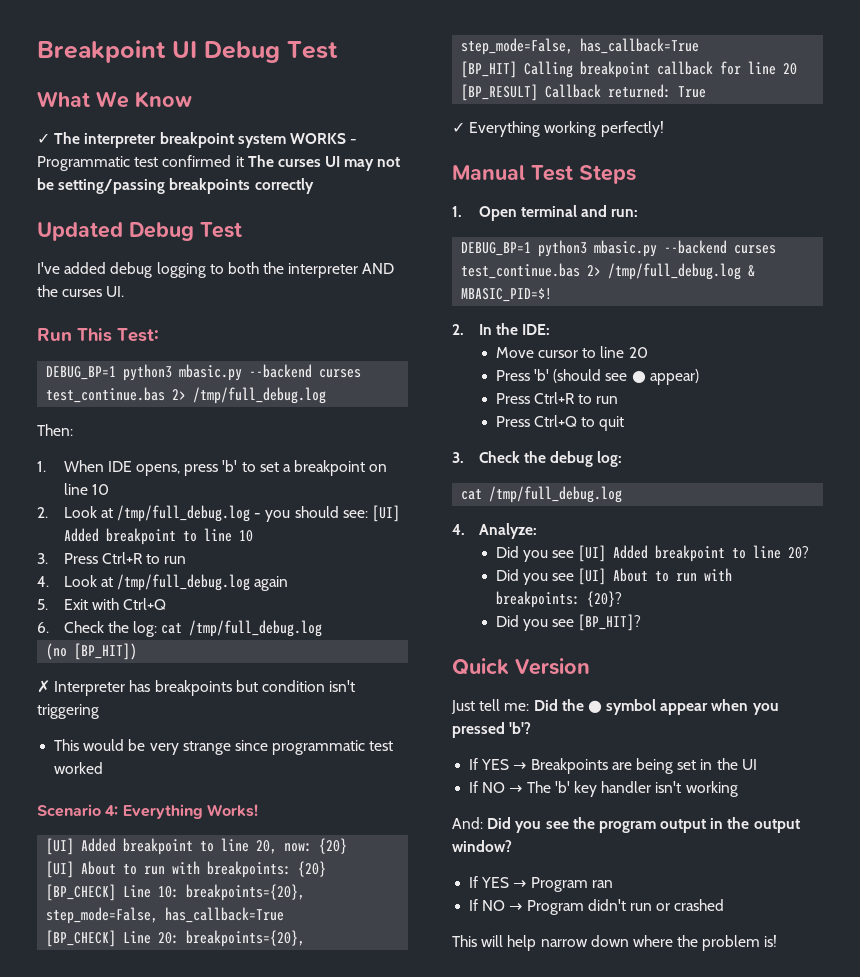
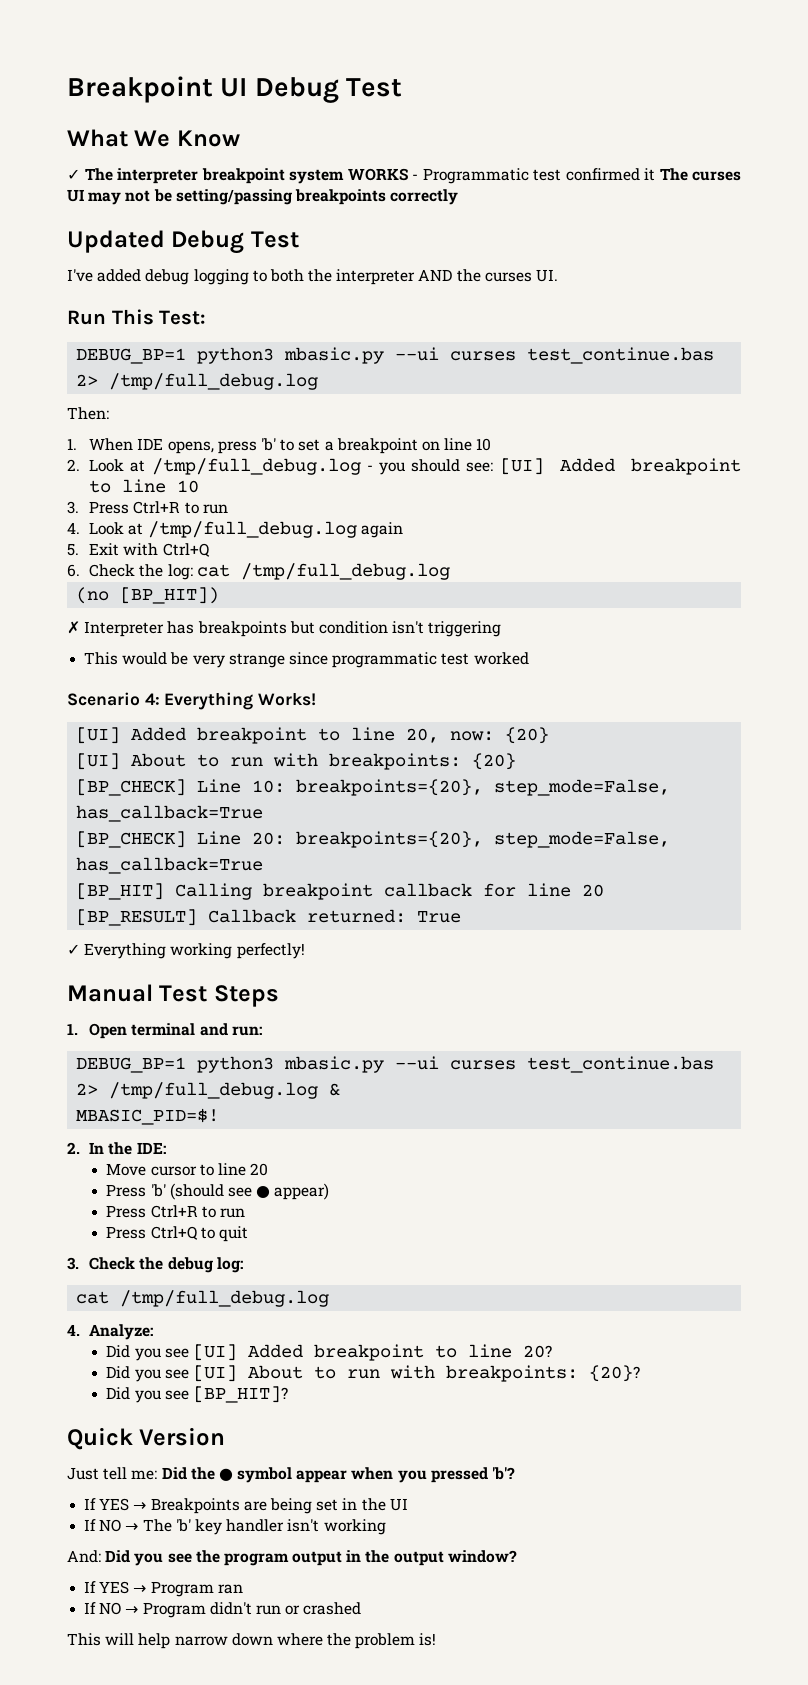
  Run This Test:
- DEBUG_BP=1 python3 mbasic.py --backend curses test_continue.bas 2> /tmp/full_debug.log
+ DEBUG_BP=1 python3 mbasic.py --ui curses test_continue.bas 2> /tmp/full_debug.log
- DEBUG_BP=1 python3 mbasic.py --backend curses test_continue.bas 2> /tmp/full_debug.log &
+ DEBUG_BP=1 python3 mbasic.py --ui curses test_continue.bas 2> /tmp/full_debug.log &

